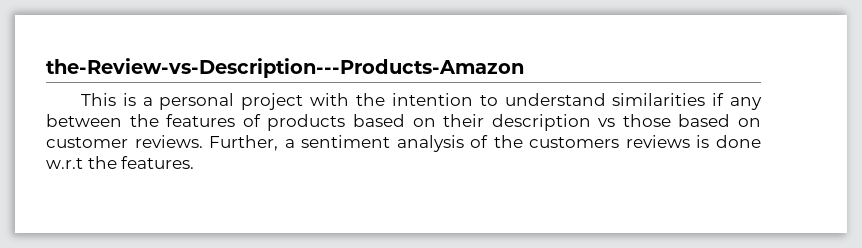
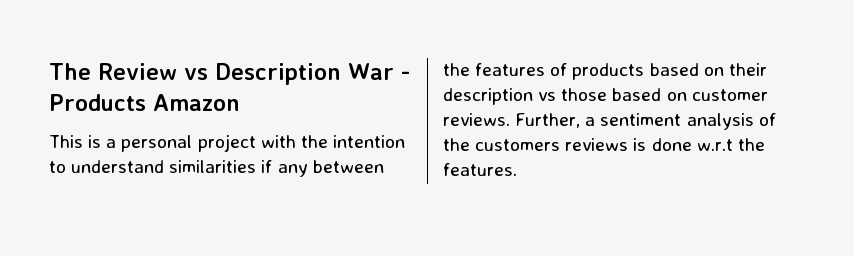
- the-Review-vs-Description---Products-Amazon
+ The Review vs Description War - Products Amazon

